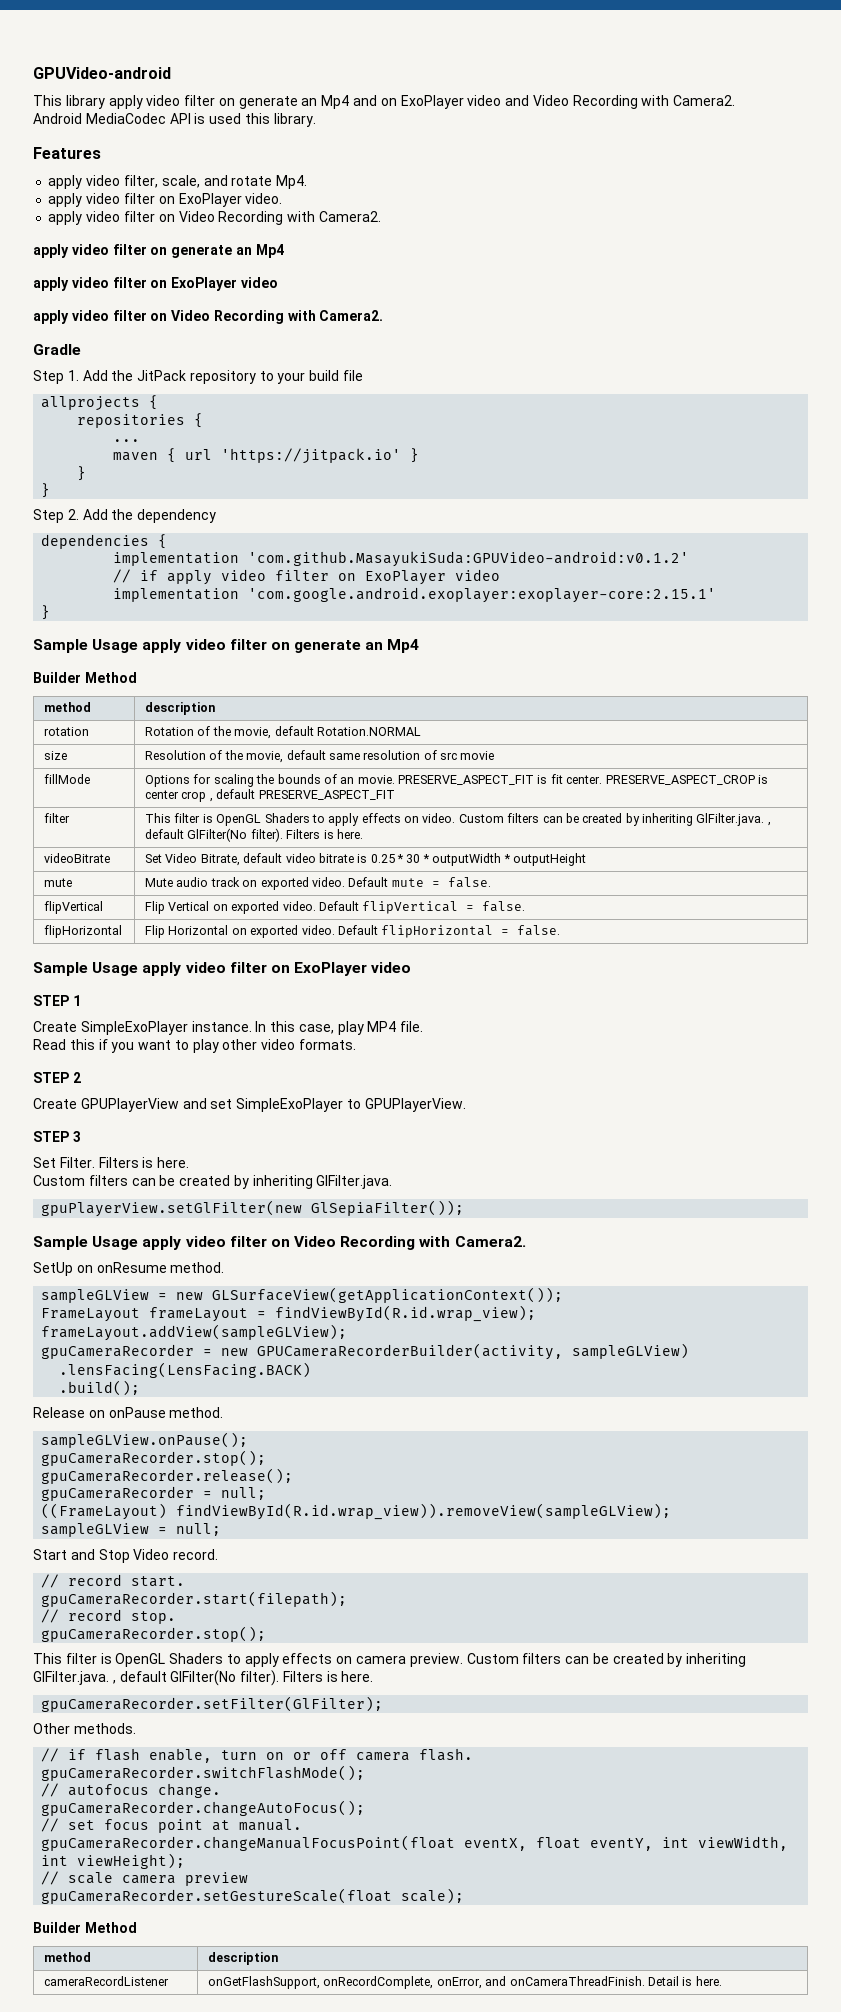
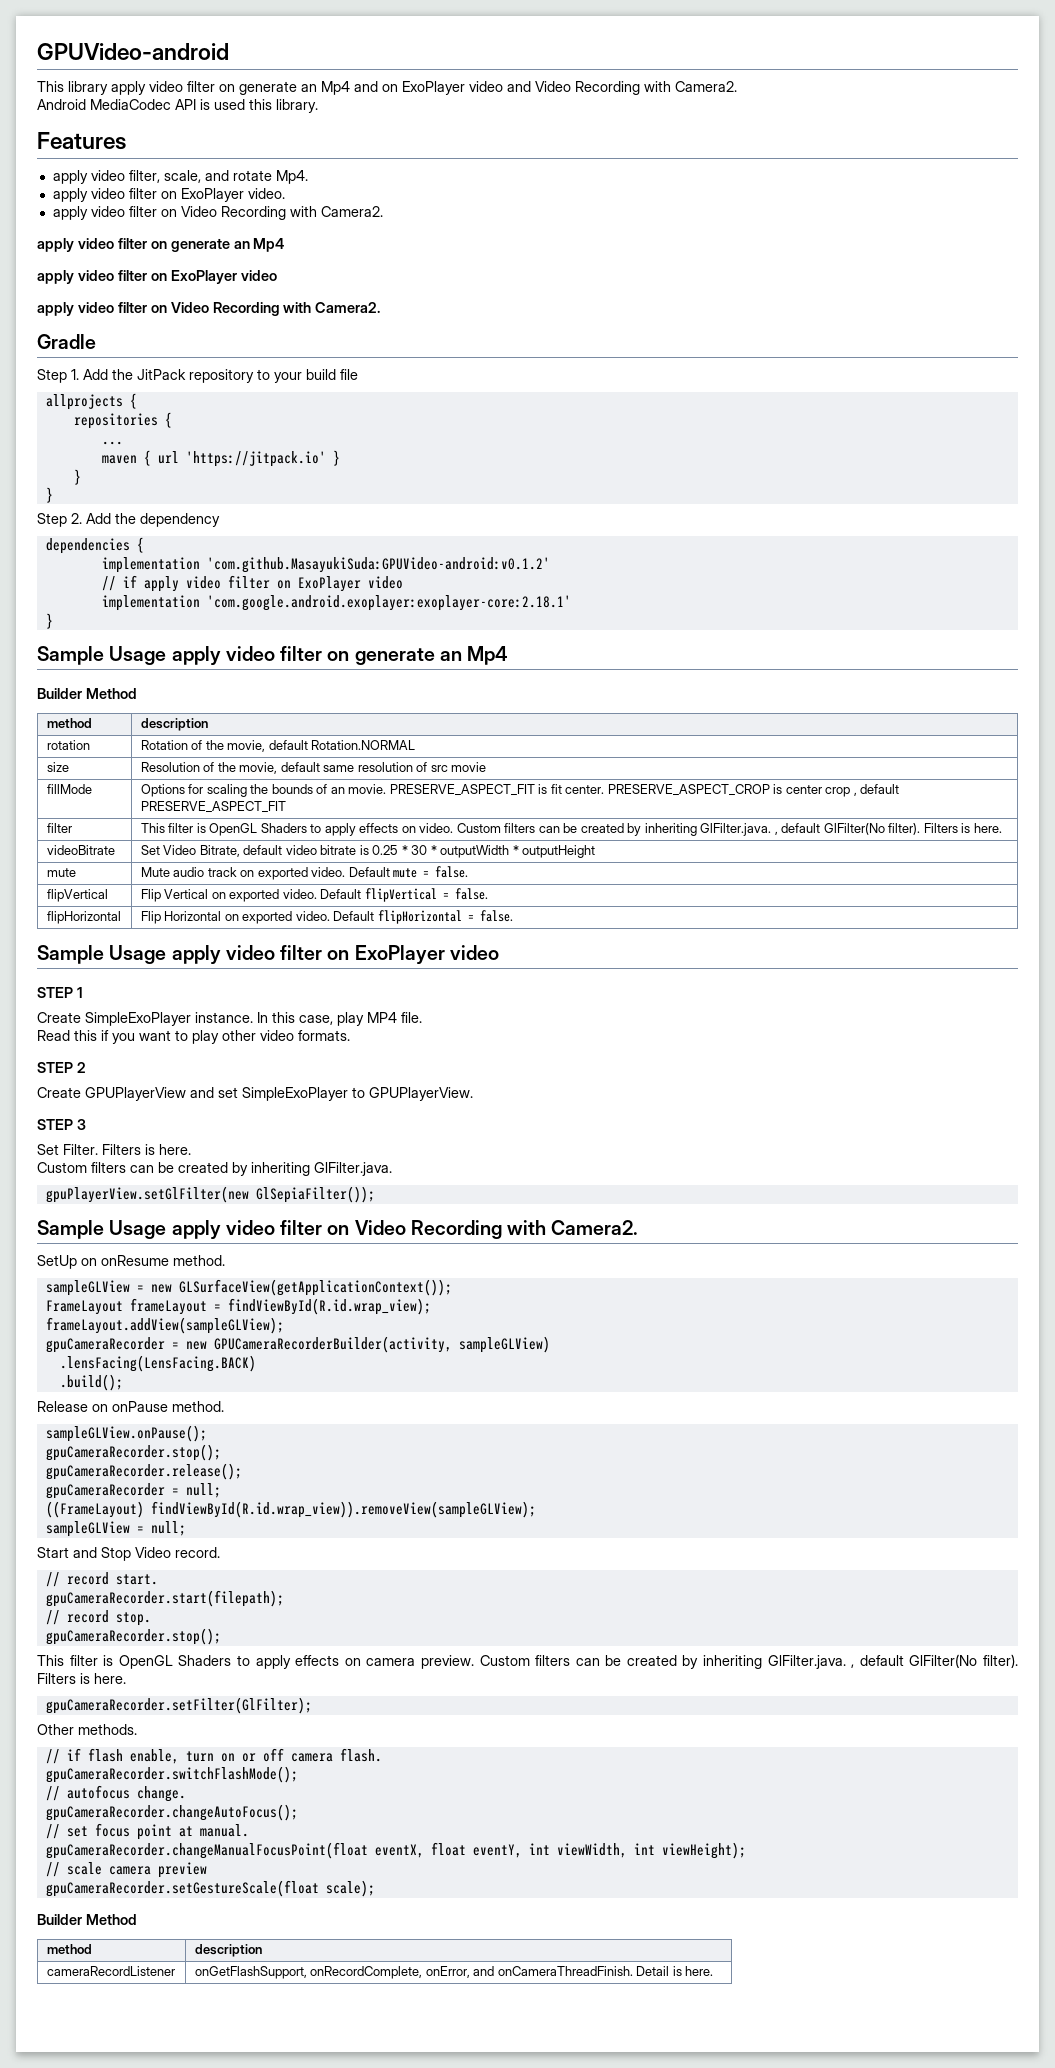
- implementation 'com.google.android.exoplayer:exoplayer-core:2.15.1'
+ implementation 'com.google.android.exoplayer:exoplayer-core:2.18.1'

